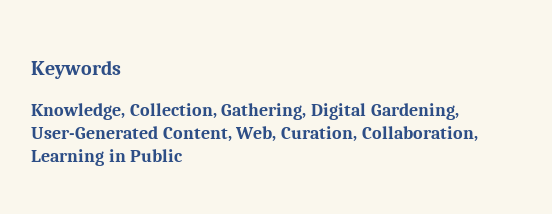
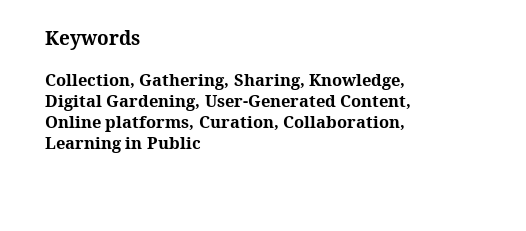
- Knowledge, Collection, Gathering, Digital Gardening, User-Generated Content, Web, Curation, Collaboration, Learning in Public
+ Collection, Gathering, Sharing, Knowledge, Digital Gardening, User-Generated Content, Online platforms, Curation, Collaboration, Learning in Public

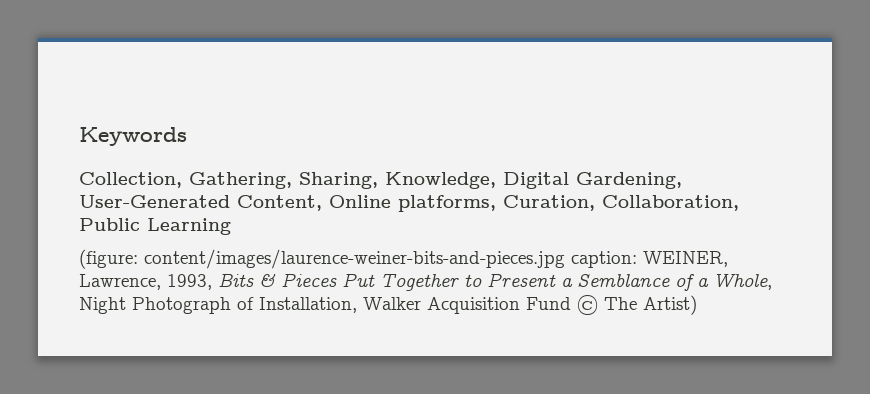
- Collection, Gathering, Sharing, Knowledge, Digital Gardening, User-Generated Content, Online platforms, Curation, Collaboration, Learning in Public
+ Collection, Gathering, Sharing, Knowledge, Digital Gardening, User-Generated Content, Online platforms, Curation, Collaboration, Public Learning
+ (figure: content/images/laurence-weiner-bits-and-pieces.jpg caption: WEINER, Lawrence, 1993, Bits & Pieces Put Together to Present a Semblance of a Whole, Night Photograph of Installation, Walker Acquisition Fund © The Artist)

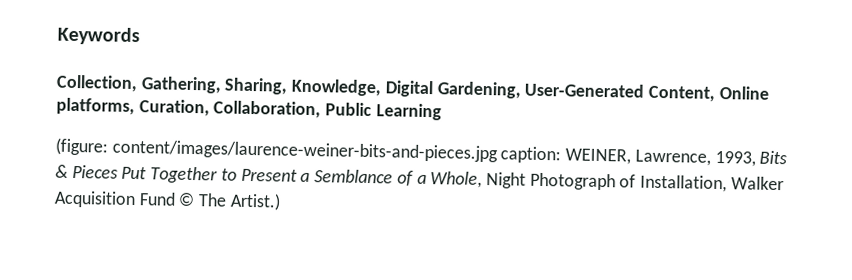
- (figure: content/images/laurence-weiner-bits-and-pieces.jpg caption: WEINER, Lawrence, 1993, Bits & Pieces Put Together to Present a Semblance of a Whole, Night Photograph of Installation, Walker Acquisition Fund © The Artist)
+ (figure: content/images/laurence-weiner-bits-and-pieces.jpg caption: WEINER, Lawrence, 1993, Bits & Pieces Put Together to Present a Semblance of a Whole, Night Photograph of Installation, Walker Acquisition Fund © The Artist.)

